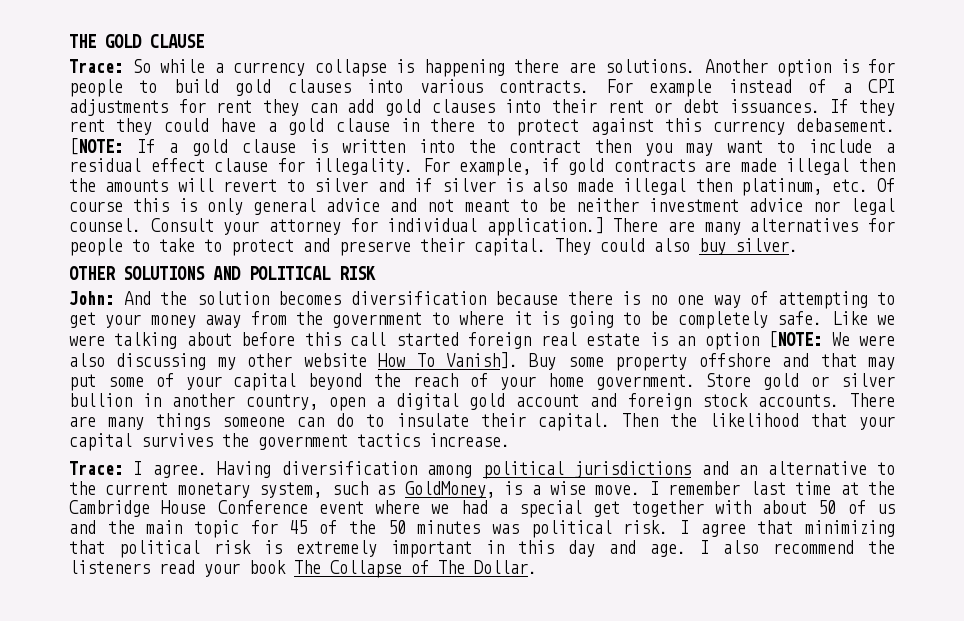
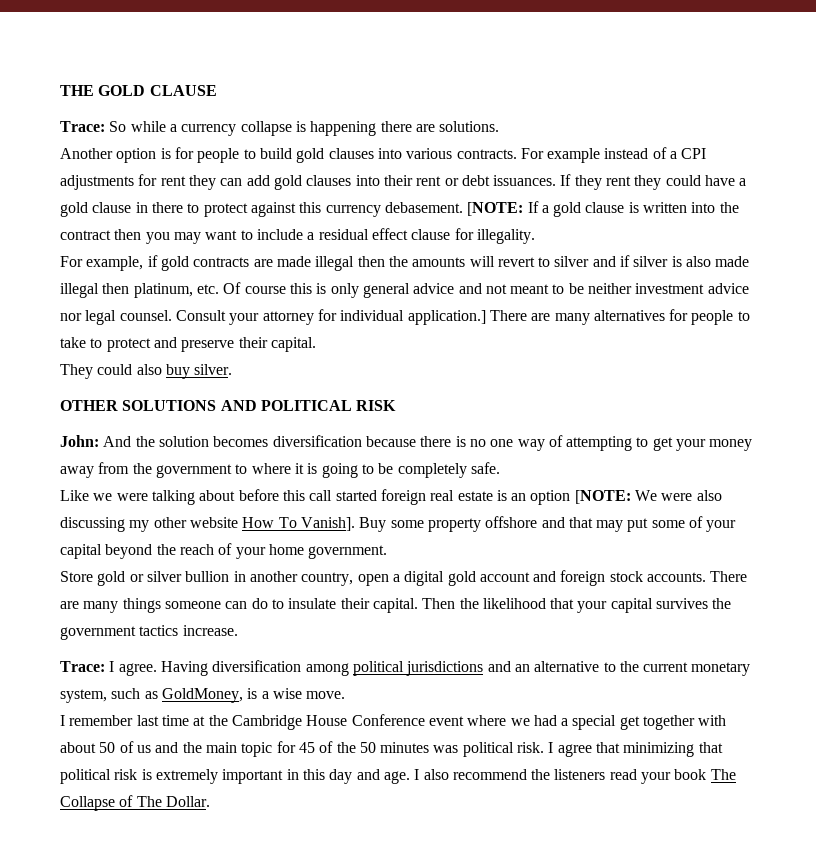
- Trace: So while a currency collapse is happening there are solutions. Another option is for people to build gold clauses into various contracts.
+ Trace: So while a currency collapse is happening there are solutions.
+ Another option is for people to build gold clauses into various contracts.
- If a gold clause is written into the contract then you may want to include a residual effect clause for illegality. For example, if gold contracts are made illegal then the amounts will revert to silver and if silver is also made illegal then platinum, etc. Of course this is only general advice and not meant to be neither investment advice nor legal counsel.
+ If a gold clause is written into the contract then you may want to include a residual effect clause for illegality.
+ For example, if gold contracts are made illegal then the amounts will revert to silver and if silver is also made illegal then platinum, etc. Of course this is only general advice and not meant to be neither investment advice nor legal counsel.
- There are many alternatives for people to take to protect and preserve their capital. They could also buy silver.
+ There are many alternatives for people to take to protect and preserve their capital.
+ They could also buy silver.
- John: And the solution becomes diversification because there is no one way of attempting to get your money away from the government to where it is going to be completely safe. Like we were talking about before this call started foreign real estate is an option [NOTE: We were also discussing my other website How To Vanish].
+ John: And the solution becomes diversification because there is no one way of attempting to get your money away from the government to where it is going to be completely safe.
+ Like we were talking about before this call started foreign real estate is an option [NOTE: We were also discussing my other website How To Vanish].
- Buy some property offshore and that may put some of your capital beyond the reach of your home government. Store gold or silver bullion in another country, open a digital gold account and foreign stock accounts.
+ Buy some property offshore and that may put some of your capital beyond the reach of your home government.
+ Store gold or silver bullion in another country, open a digital gold account and foreign stock accounts.
- Having diversification among political jurisdictions and an alternative to the current monetary system, such as GoldMoney, is a wise move. I remember last time at the Cambridge House Conference event where we had a special get together with about 50 of us and the main topic for 45 of the 50 minutes was political risk.
+ Having diversification among political jurisdictions and an alternative to the current monetary system, such as GoldMoney, is a wise move.
+ I remember last time at the Cambridge House Conference event where we had a special get together with about 50 of us and the main topic for 45 of the 50 minutes was political risk.

